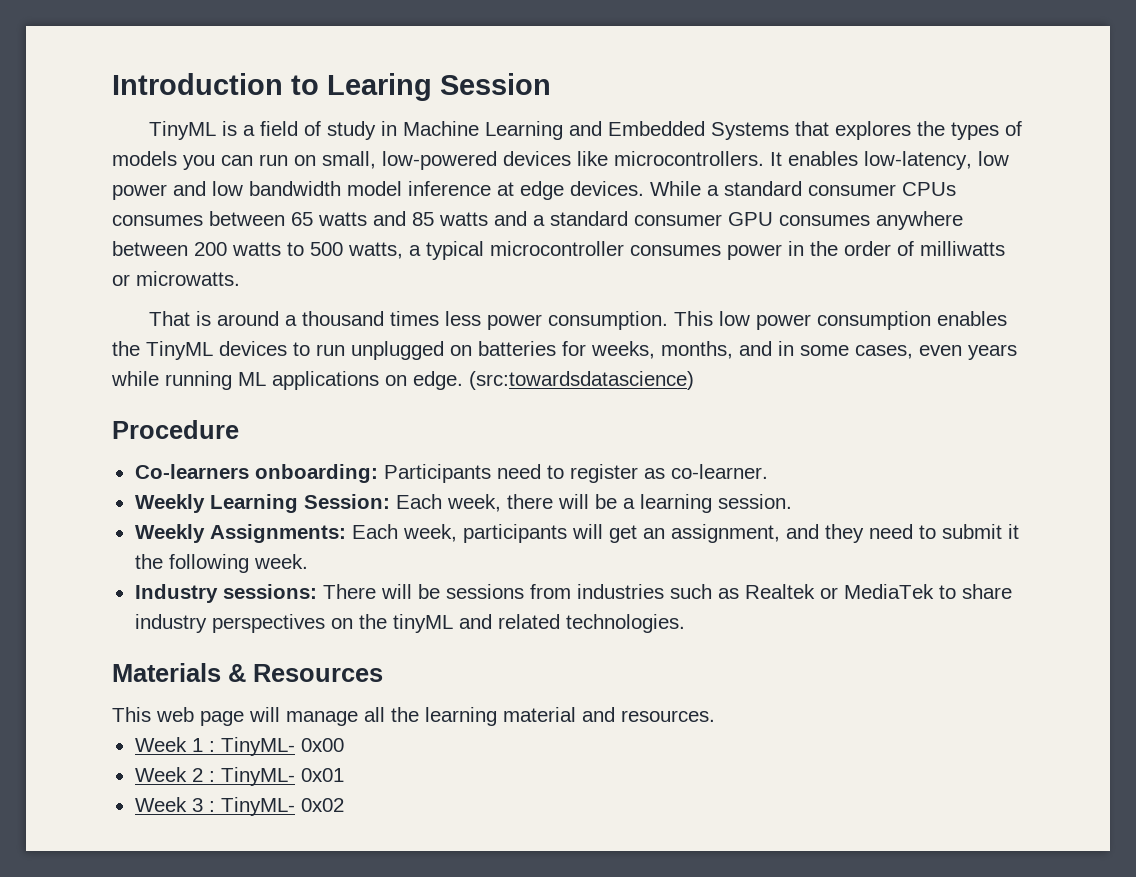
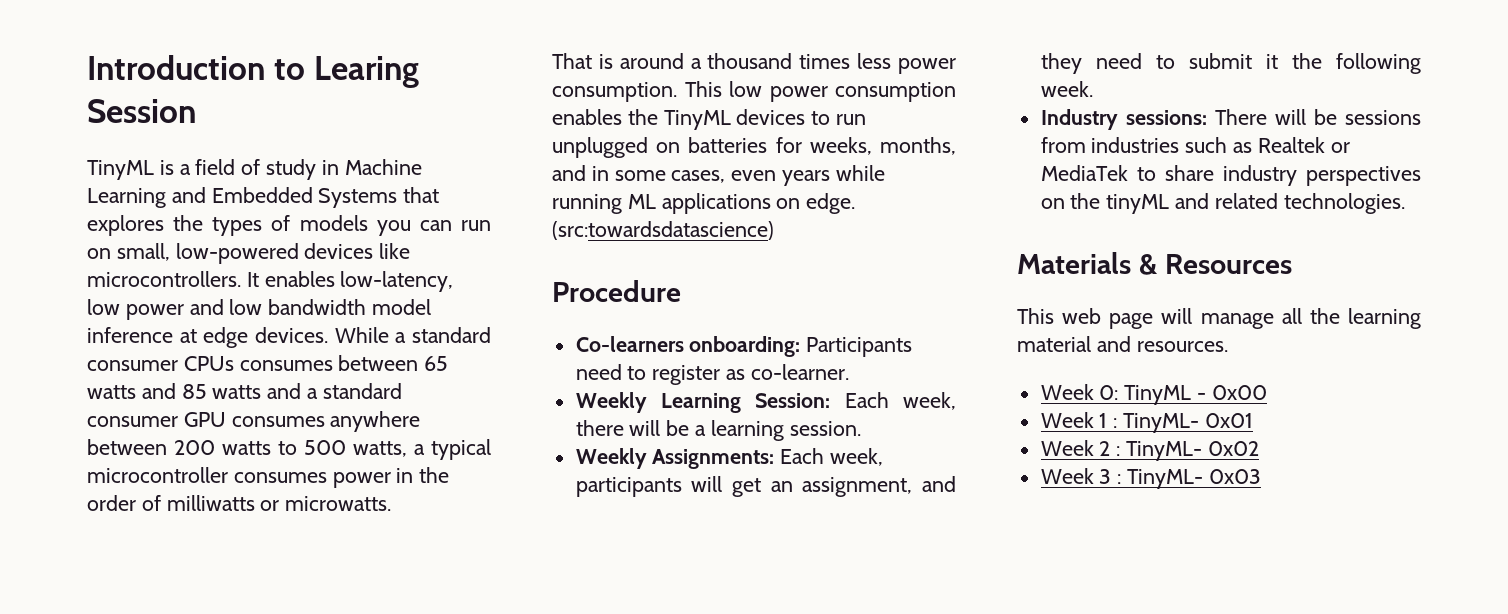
+ Week 0: TinyML - 0x00
- Week 1 : TinyML- 0x00
+ Week 1 : TinyML- 0x01
- Week 2 : TinyML- 0x01
+ Week 2 : TinyML- 0x02
- Week 3 : TinyML- 0x02
+ Week 3 : TinyML- 0x03

